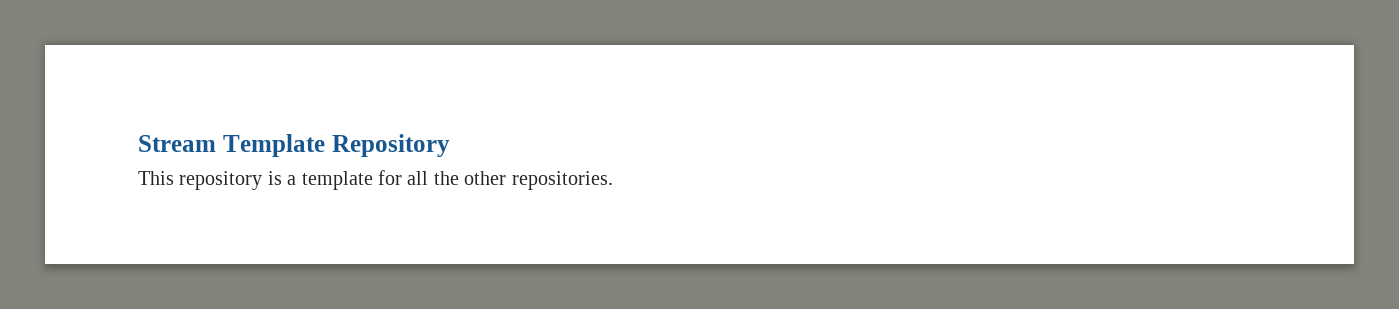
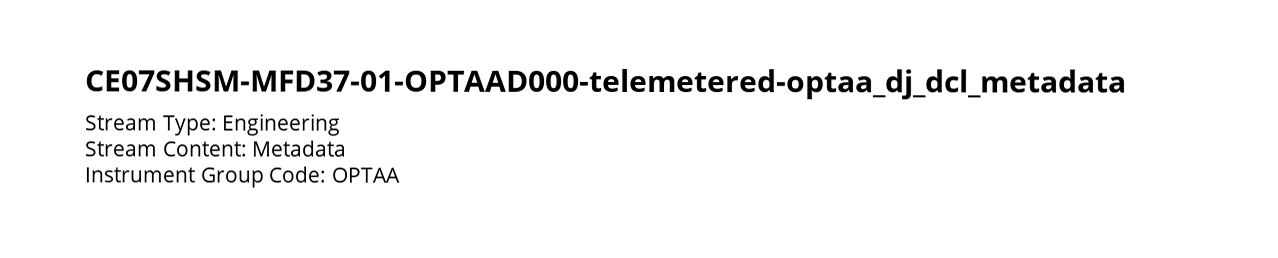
- Stream Template Repository
- This repository is a template for all the other repositories.
+ CE07SHSM-MFD37-01-OPTAAD000-telemetered-optaa_dj_dcl_metadata
+ Stream Type: Engineering
+ Stream Content: Metadata
+ Instrument Group Code: OPTAA

